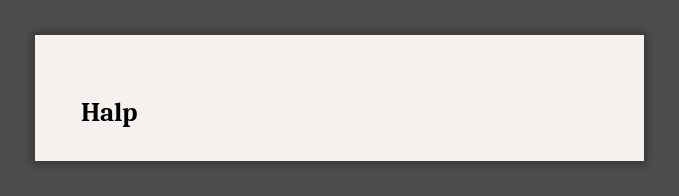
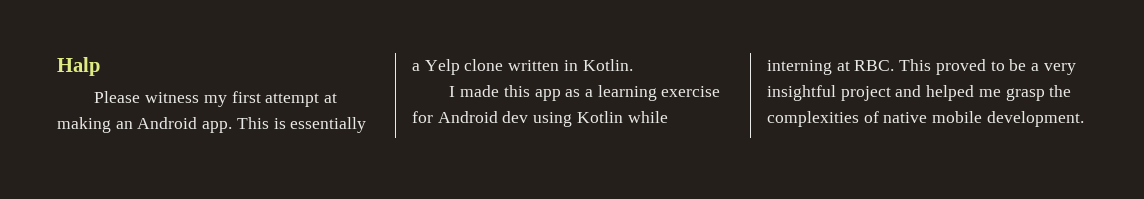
+ Please witness my first attempt at making an Android app. This is essentially a Yelp clone written in Kotlin.
+ I made this app as a learning exercise for Android dev using Kotlin while interning at RBC. This proved to be a very insightful project and helped me grasp the complexities of native mobile development.

